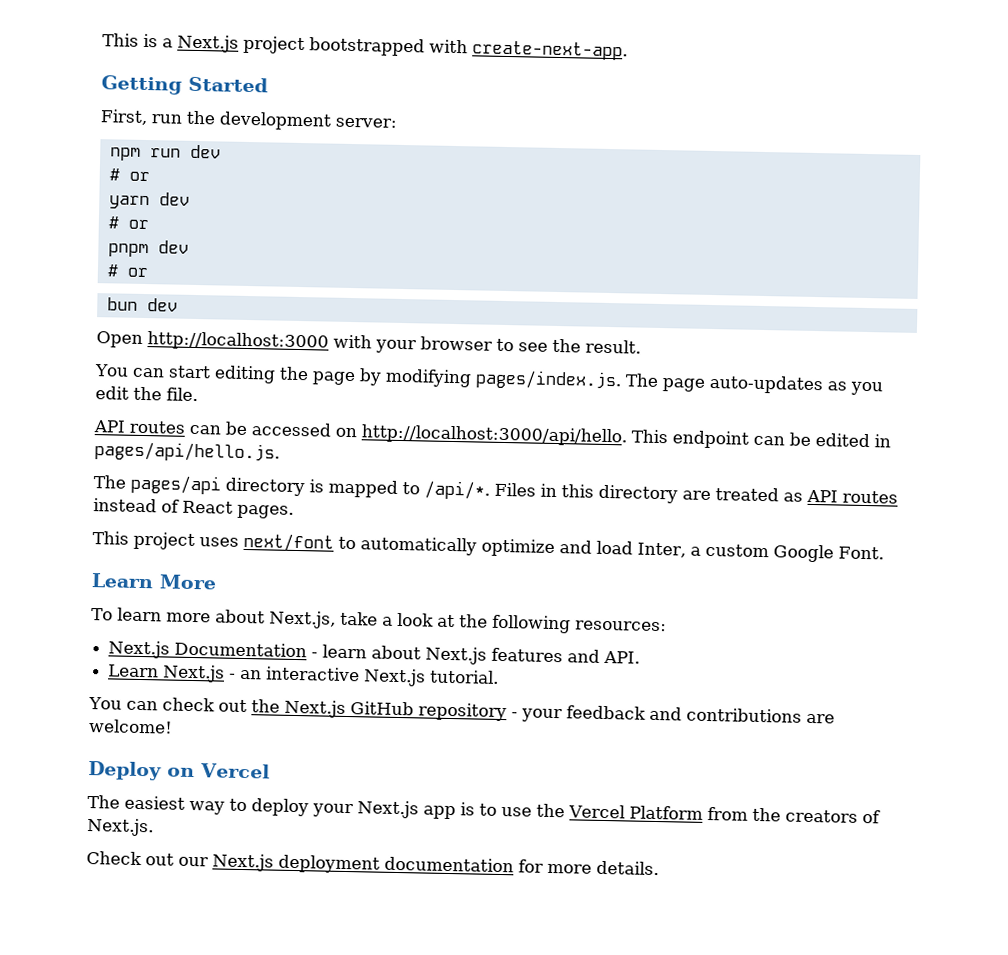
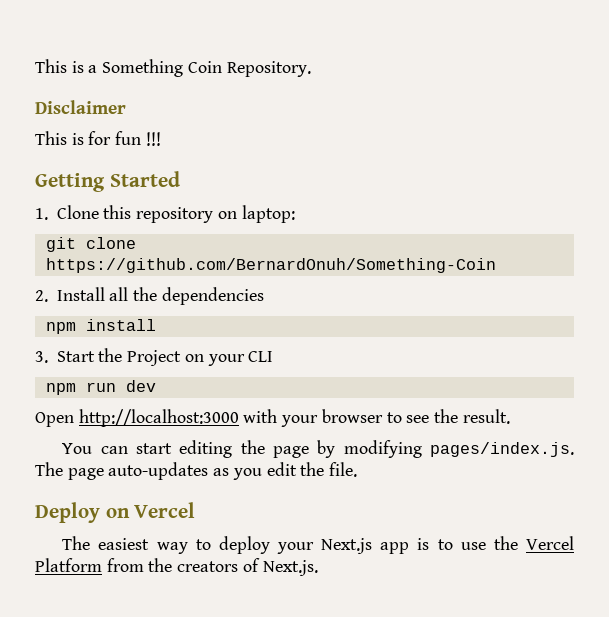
- This is a Next.js project bootstrapped with create-next-app.
+ This is a Something Coin Repository.
+ Disclaimer
+ This is for fun !!!
  Getting Started
- First, run the development server:
+ 1. Clone this repository on laptop:
+ git clone https://github.com/BernardOnuh/Something-Coin
+ 2. Install all the dependencies
+ npm install
+ 3. Start the Project on your CLI
  npm run dev
- # or
- yarn dev
- # or
- pnpm dev
- # or
- bun dev
- API routes can be accessed on http://localhost:3000/api/hello. This endpoint can be edited in pages/api/hello.js.
- The pages/api directory is mapped to /api/*. Files in this directory are treated as API routes instead of React pages.
- This project uses next/font to automatically optimize and load Inter, a custom Google Font.
- Learn More
- To learn more about Next.js, take a look at the following resources:
- Next.js Documentation - learn about Next.js features and API.
- Learn Next.js - an interactive Next.js tutorial.
- You can check out the Next.js GitHub repository - your feedback and contributions are welcome!
- Check out our Next.js deployment documentation for more details.

